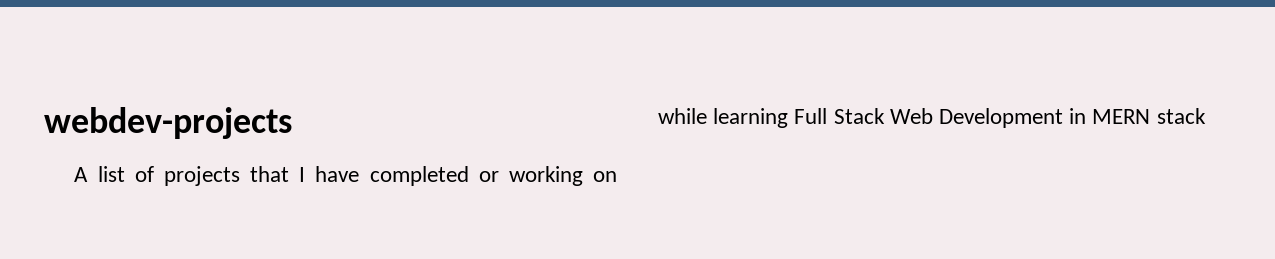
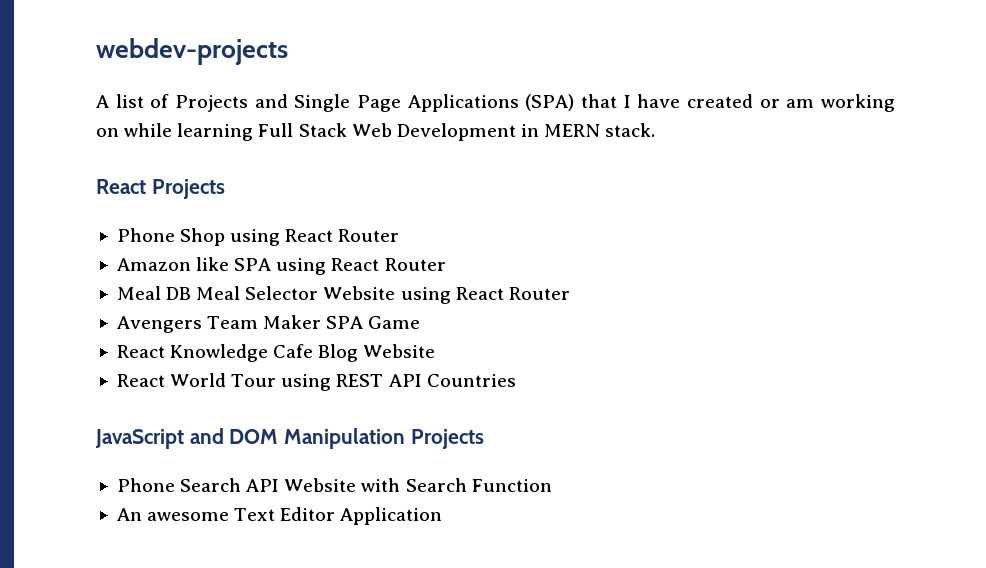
- A list of projects that I have completed or working on while learning Full Stack Web Development in MERN stack
+ A list of Projects and Single Page Applications (SPA) that I have created or am working on while learning Full Stack Web Development in MERN stack.
+ React Projects
+ Phone Shop using React Router
+ Amazon like SPA using React Router
+ Meal DB Meal Selector Website using React Router
+ Avengers Team Maker SPA Game
+ React Knowledge Cafe Blog Website
+ React World Tour using REST API Countries
+ JavaScript and DOM Manipulation Projects
+ Phone Search API Website with Search Function
+ An awesome Text Editor Application

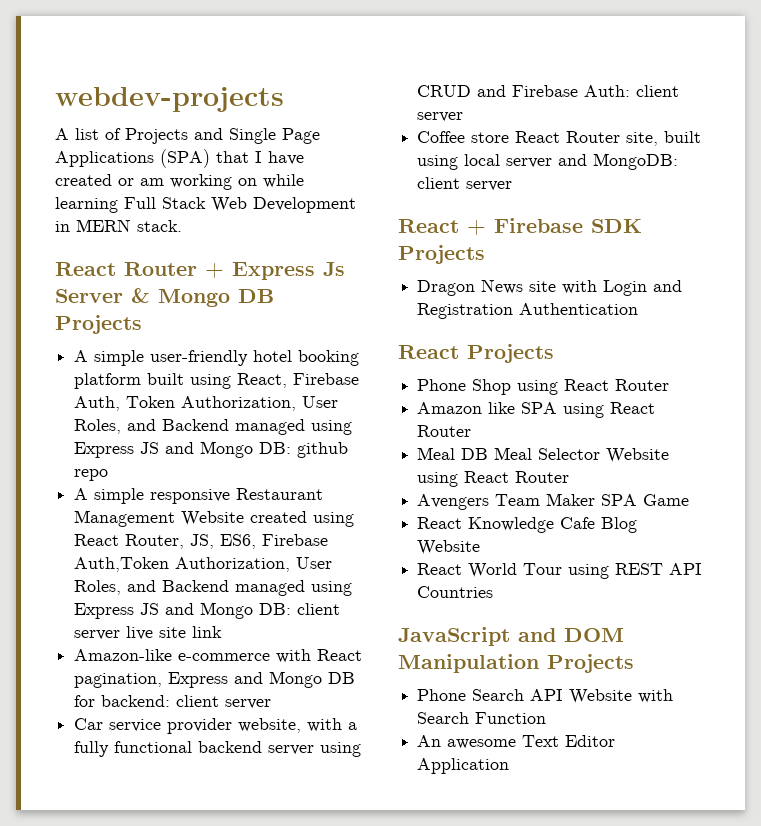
+ React Router + Express Js Server & Mongo DB Projects
+ A simple user-friendly hotel booking platform built using React, Firebase Auth, Token Authorization, User Roles, and Backend managed using Express JS and Mongo DB: github repo
+ A simple responsive Restaurant Management Website created using React Router, JS, ES6, Firebase Auth,Token Authorization, User Roles, and Backend managed using Express JS and Mongo DB: client server live site link
+ Amazon-like e-commerce with React pagination, Express and Mongo DB for backend: client server
+ Car service provider website, with a fully functional backend server using CRUD and Firebase Auth: client server
+ Coffee store React Router site, built using local server and MongoDB: client server
+ React + Firebase SDK Projects
+ Dragon News site with Login and Registration Authentication

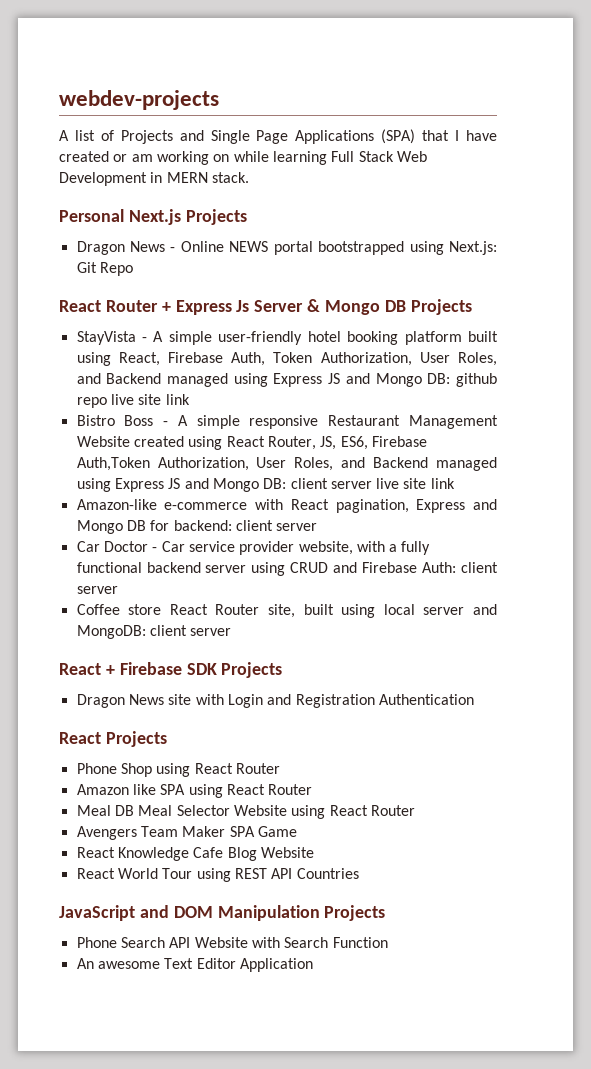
+ Personal Next.js Projects
+ Dragon News - Online NEWS portal bootstrapped using Next.js: Git Repo
- A simple user-friendly hotel booking platform built using React, Firebase Auth, Token Authorization, User Roles, and Backend managed using Express JS and Mongo DB: github repo
- A simple responsive Restaurant Management Website created using React Router, JS, ES6, Firebase Auth,Token Authorization, User Roles, and Backend managed using Express JS and Mongo DB: client server live site link
+ StayVista - A simple user-friendly hotel booking platform built using React, Firebase Auth, Token Authorization, User Roles, and Backend managed using Express JS and Mongo DB: github repo live site link
+ Bistro Boss - A simple responsive Restaurant Management Website created using React Router, JS, ES6, Firebase Auth,Token Authorization, User Roles, and Backend managed using Express JS and Mongo DB: client server live site link
- Car service provider website, with a fully functional backend server using CRUD and Firebase Auth: client server
+ Car Doctor - Car service provider website, with a fully functional backend server using CRUD and Firebase Auth: client server

